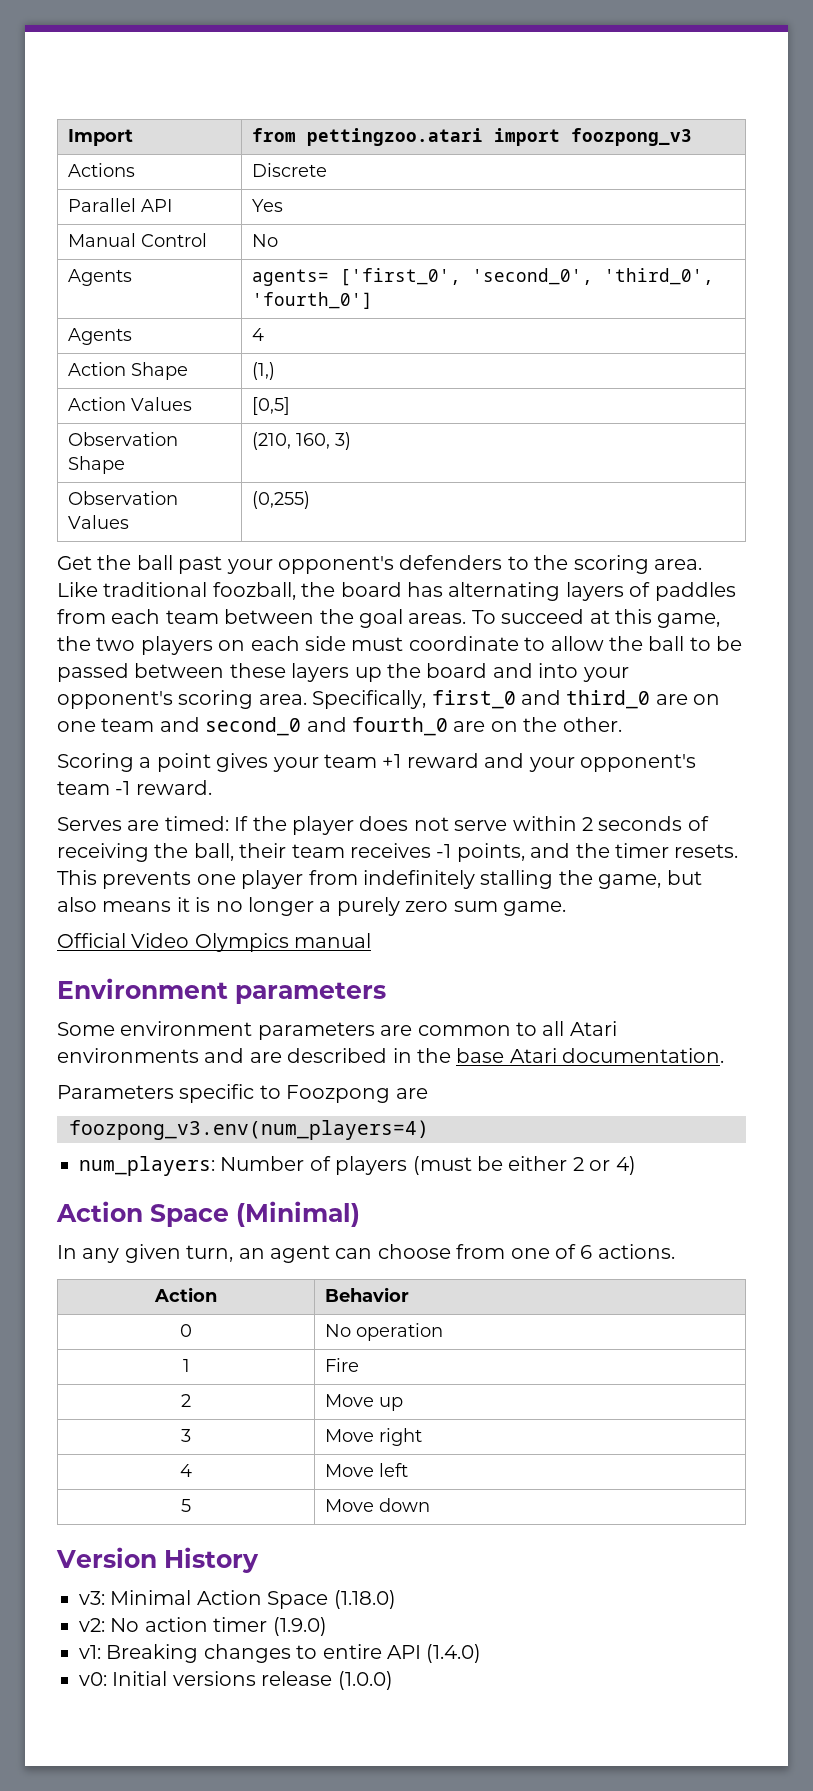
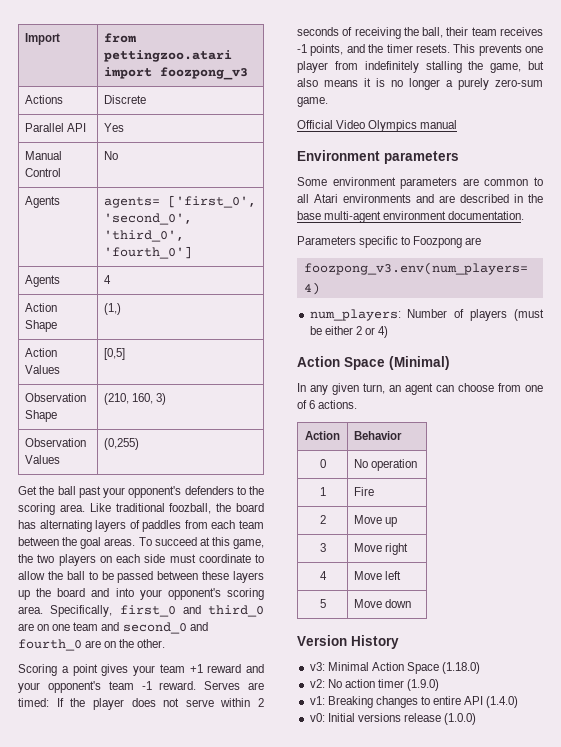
- Scoring a point gives your team +1 reward and your opponent's team -1 reward.
- Serves are timed: If the player does not serve within 2 seconds of receiving the ball, their team receives -1 points, and the timer resets.
+ Scoring a point gives your team +1 reward and your opponent's team -1 reward. Serves are timed: If the player does not serve within 2 seconds of receiving the ball, their team receives -1 points, and the timer resets.
- This prevents one player from indefinitely stalling the game, but also means it is no longer a purely zero sum game.
+ This prevents one player from indefinitely stalling the game, but also means it is no longer a purely zero-sum game.
- Some environment parameters are common to all Atari environments and are described in the base Atari documentation.
+ Some environment parameters are common to all Atari environments and are described in the base multi-agent environment documentation.

